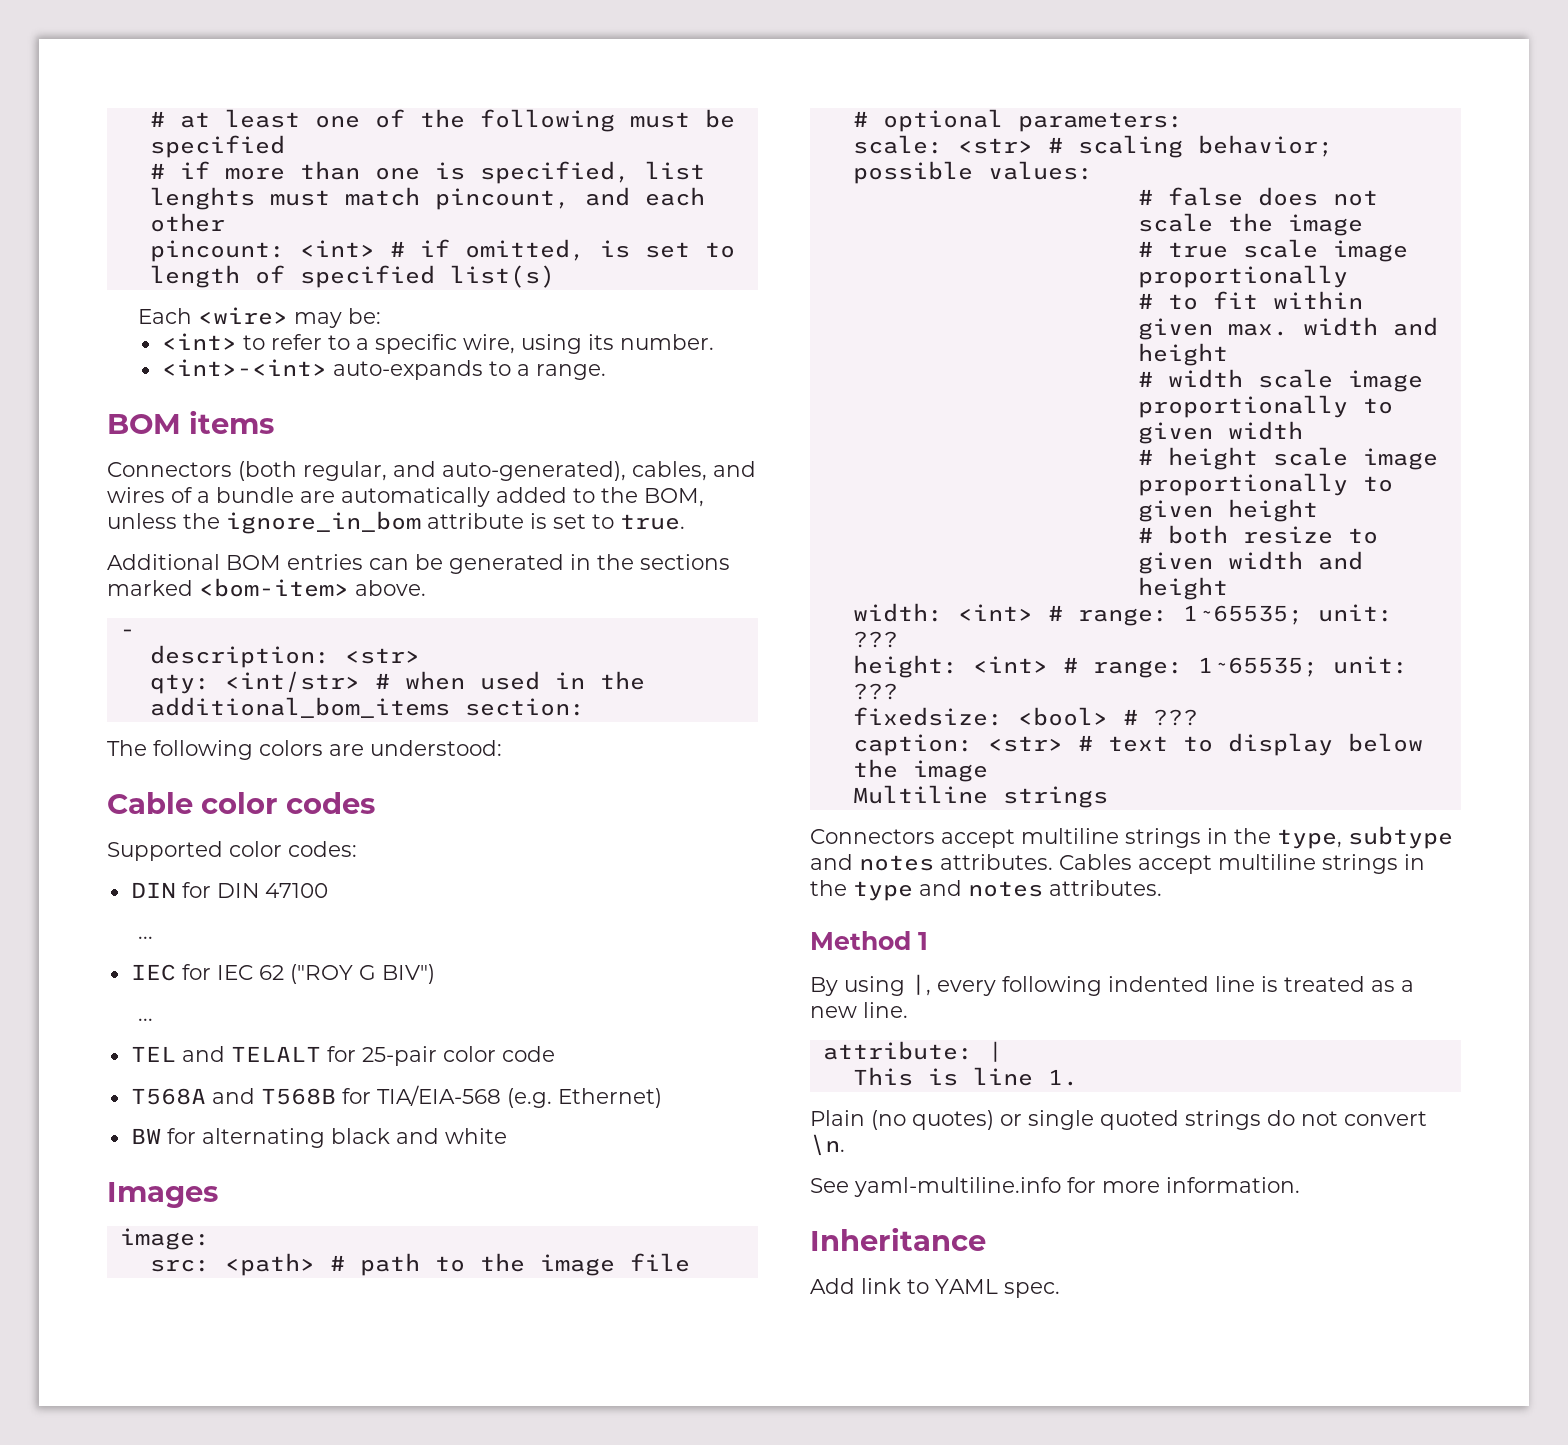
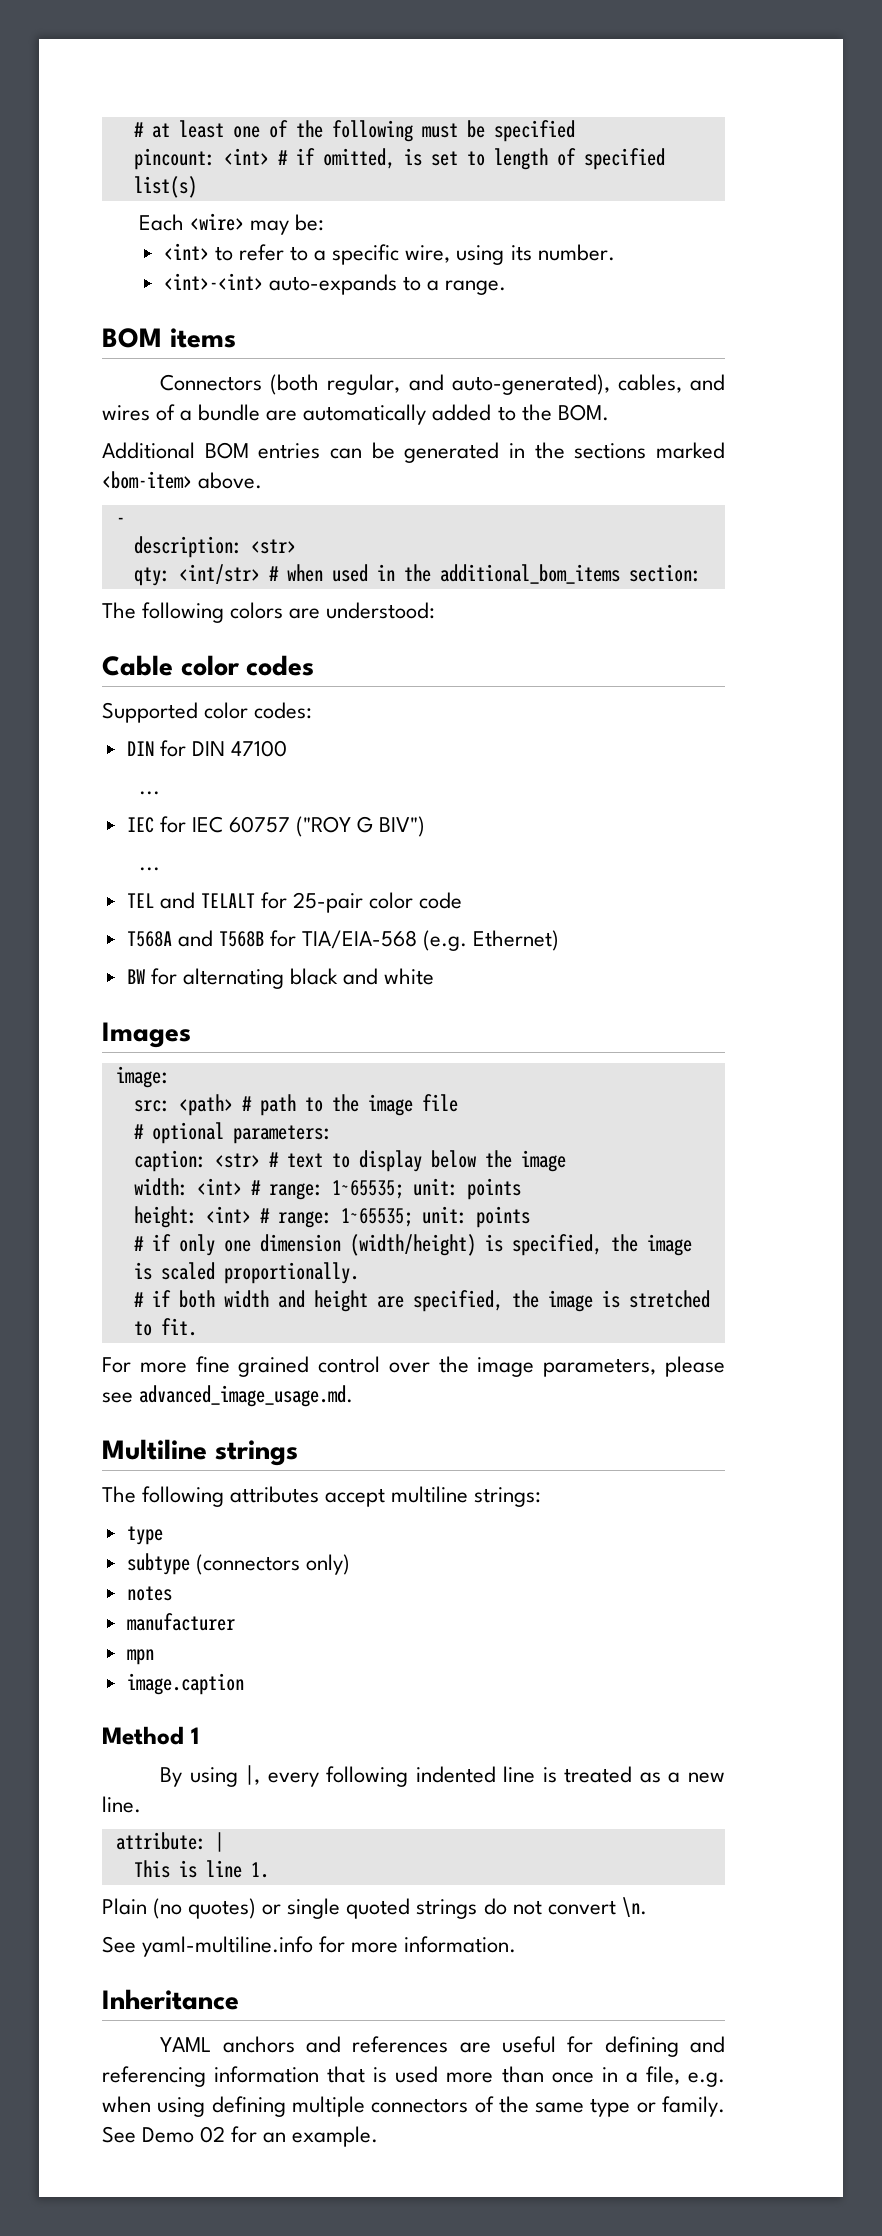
- # if more than one is specified, list lenghts must match pincount, and each other
- Connectors (both regular, and auto-generated), cables, and wires of a bundle are automatically added to the BOM, unless the ignore_in_bom attribute is set to true.
+ Connectors (both regular, and auto-generated), cables, and wires of a bundle are automatically added to the BOM.
- IEC for IEC 62 ("ROY G BIV")
+ IEC for IEC 60757 ("ROY G BIV")
- scale: <str> # scaling behavior; possible values:
- # false does not scale the image
- # true scale image proportionally
- # to fit within given max. width and height
- # width scale image proportionally to given width
- # height scale image proportionally to given height
- # both resize to given width and height
- width: <int> # range: 1~65535; unit: ???
- height: <int> # range: 1~65535; unit: ???
- fixedsize: <bool> # ???
+ width: <int> # range: 1~65535; unit: points
+ height: <int> # range: 1~65535; unit: points
+ # if only one dimension (width/height) is specified, the image is scaled proportionally.
+ # if both width and height are specified, the image is stretched to fit.
+ For more fine grained control over the image parameters, please see advanced_image_usage.md.
  Multiline strings
- Connectors accept multiline strings in the type, subtype and notes attributes. Cables accept multiline strings in the type and notes attributes.
+ The following attributes accept multiline strings:
+ type
+ subtype (connectors only)
+ notes
+ manufacturer
+ mpn
+ image.caption
- Add link to YAML spec.
+ YAML anchors and references are useful for defining and referencing information that is used more than once in a file, e.g. when using defining multiple connectors of the same type or family. See Demo 02 for an example.

